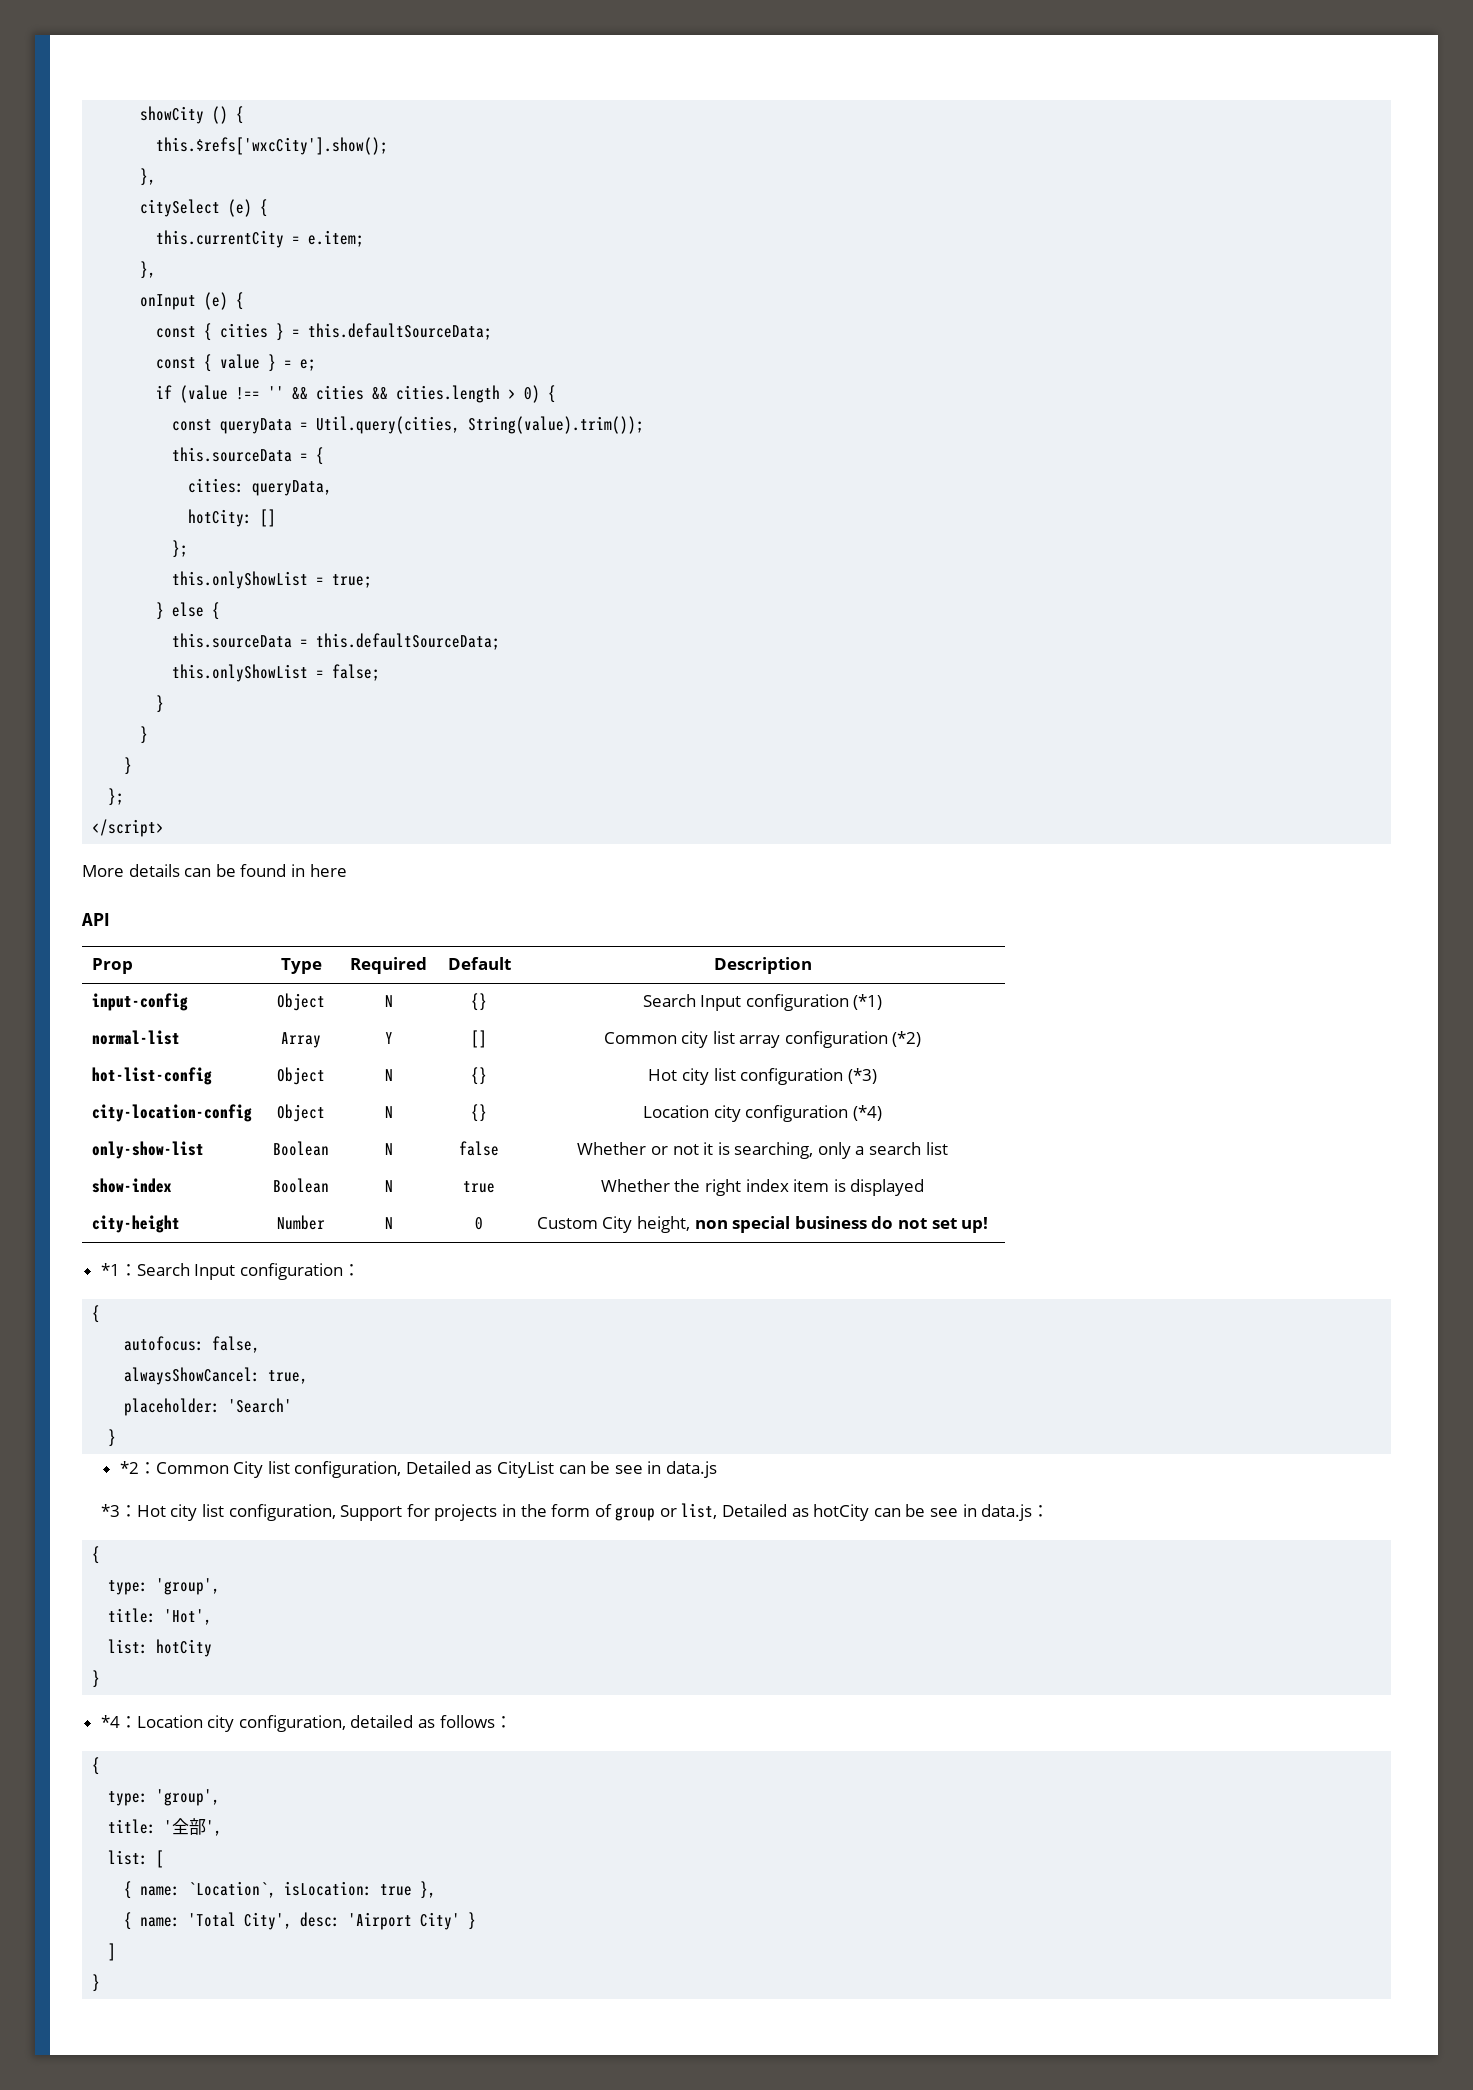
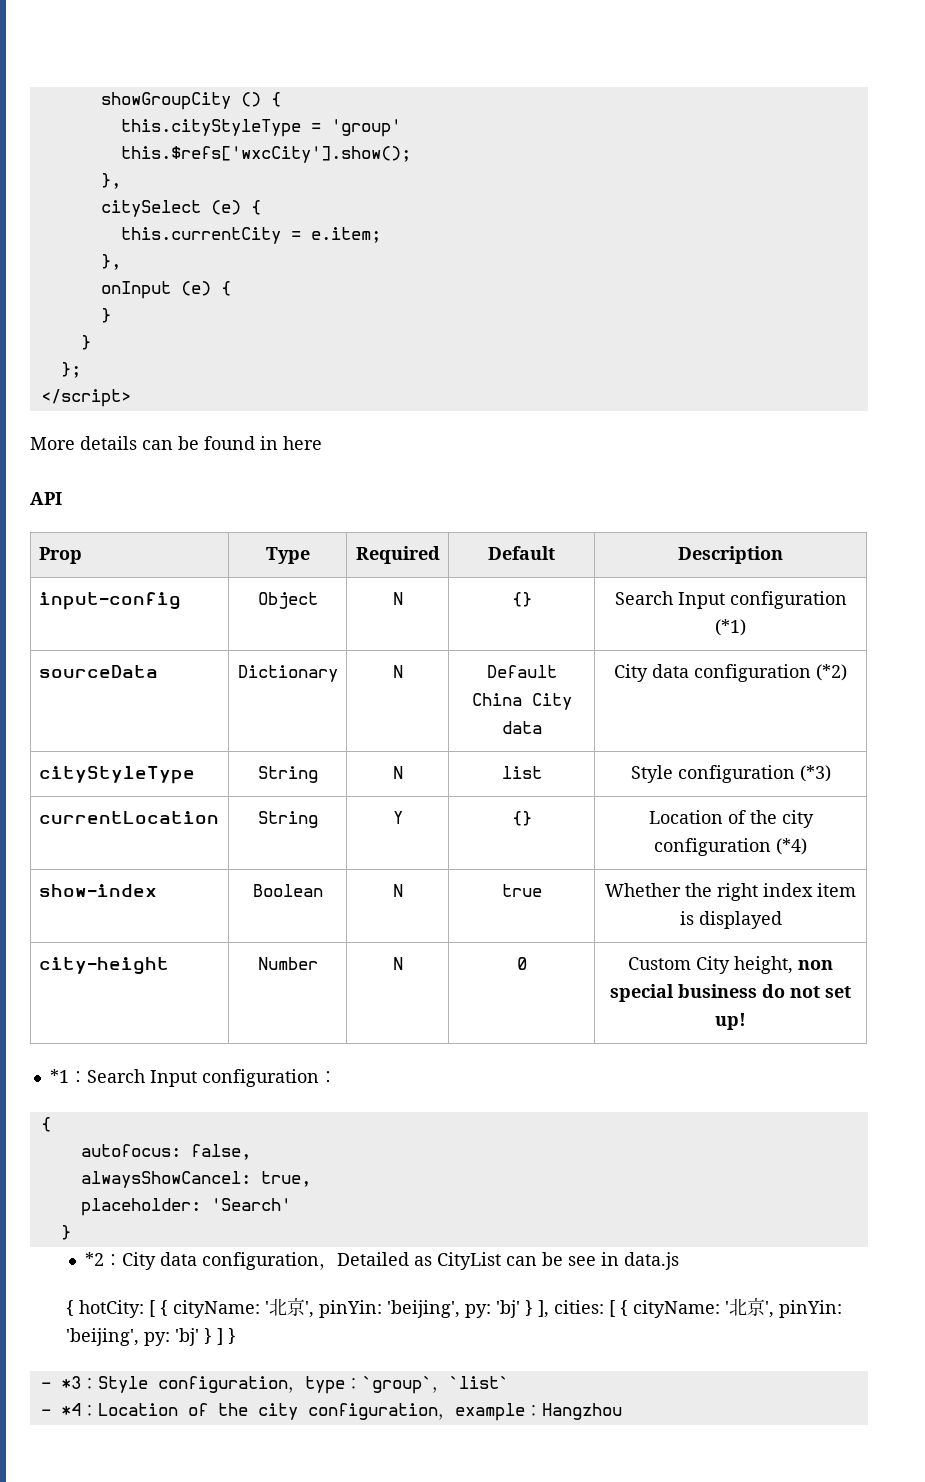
- showCity () {
+ showGroupCity () {
+ this.cityStyleType = 'group'
- const { cities } = this.defaultSourceData;
- const { value } = e;
- if (value !== '' && cities && cities.length > 0) {
- const queryData = Util.query(cities, String(value).trim());
- this.sourceData = {
- cities: queryData,
- hotCity: []
- };
- this.onlyShowList = true;
- } else {
- this.sourceData = this.defaultSourceData;
- this.onlyShowList = false;
- }
- normal-list | Array | Y | [] | Common city list array configuration (*2)
+ sourceData | Dictionary | N | Default China City data | City data configuration (*2)
- hot-list-config | Object | N | {} | Hot city list configuration (*3)
+ cityStyleType | String | N | list | Style configuration (*3)
- city-location-config | Object | N | {} | Location city configuration (*4)
+ currentLocation | String | Y | {} | Location of the city configuration (*4)
- only-show-list | Boolean | N | false | Whether or not it is searching, only a search list
- *2：Common City list configuration, Detailed as CityList can be see in data.js
+ *2：City data configuration，Detailed as CityList can be see in data.js
- *3：Hot city list configuration, Support for projects in the form of group or list, Detailed as hotCity can be see in data.js：
- {
- type: 'group',
- title: 'Hot',
- list: hotCity
- }
- *4：Location city configuration, detailed as follows：
- {
- type: 'group',
- title: '全部',
- list: [
- { name: `Location`, isLocation: true },
- { name: 'Total City', desc: 'Airport City' }
- ]
- }
+ { hotCity: [ { cityName: '北京', pinYin: 'beijing', py: 'bj' } ], cities: [ { cityName: '北京', pinYin: 'beijing', py: 'bj' } ] }
+ - *3：Style configuration，type：`group`，`list`
+ - *4：Location of the city configuration，example：Hangzhou

